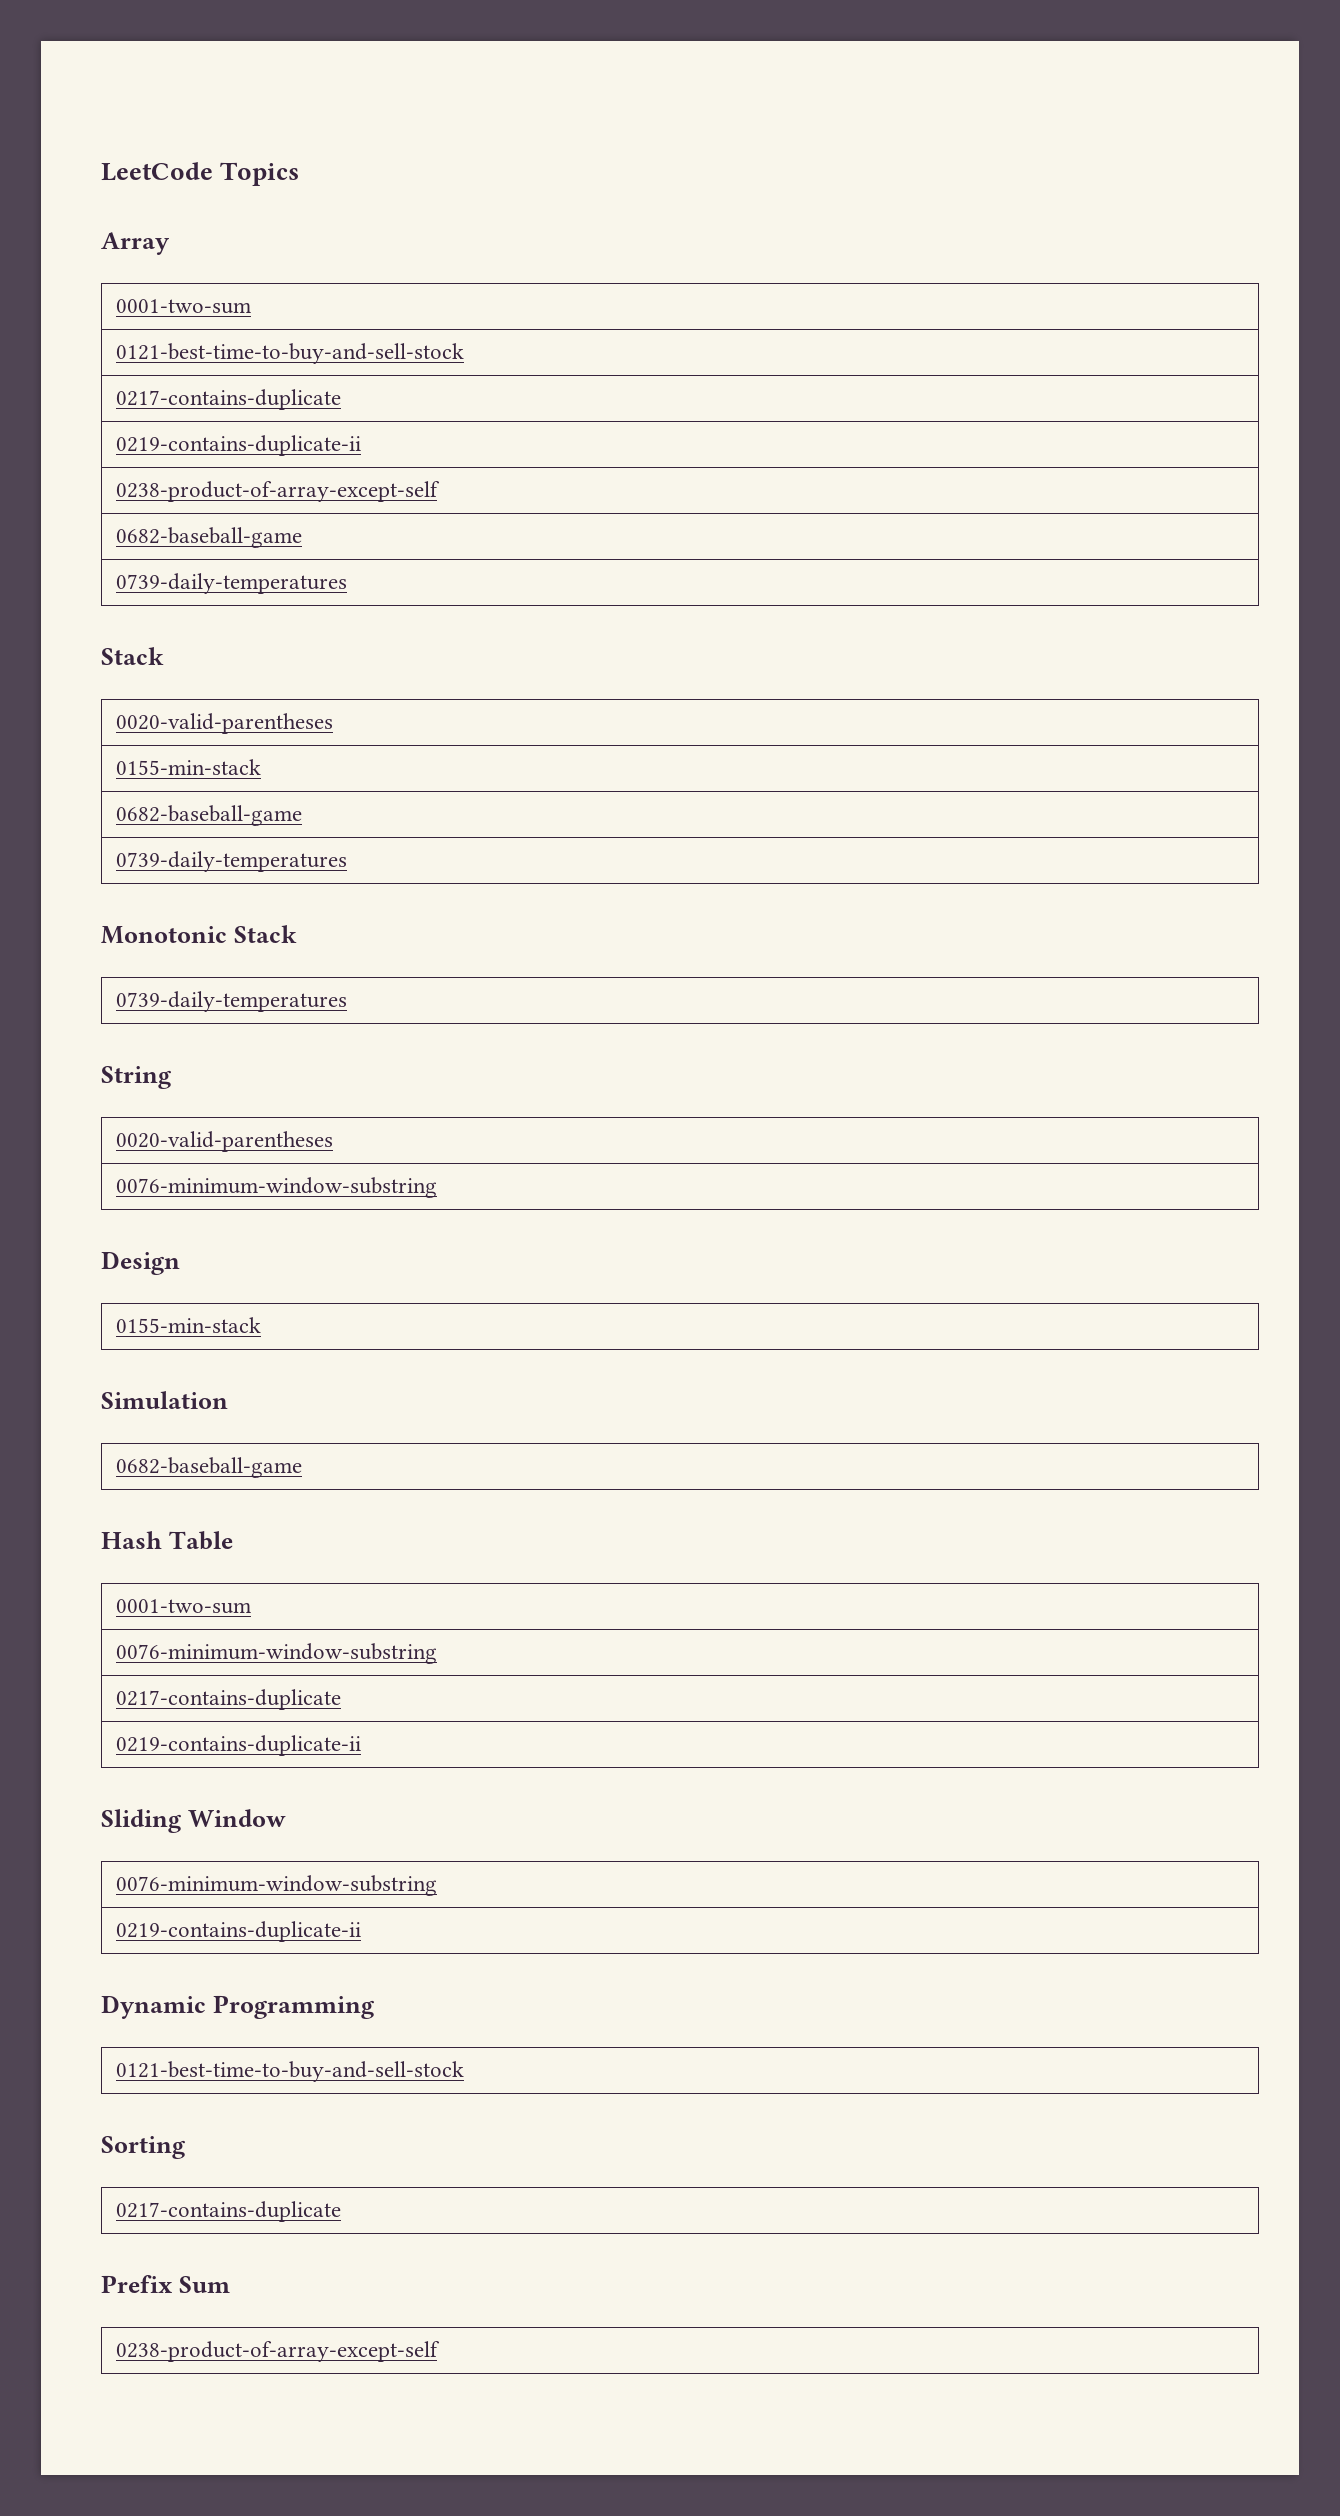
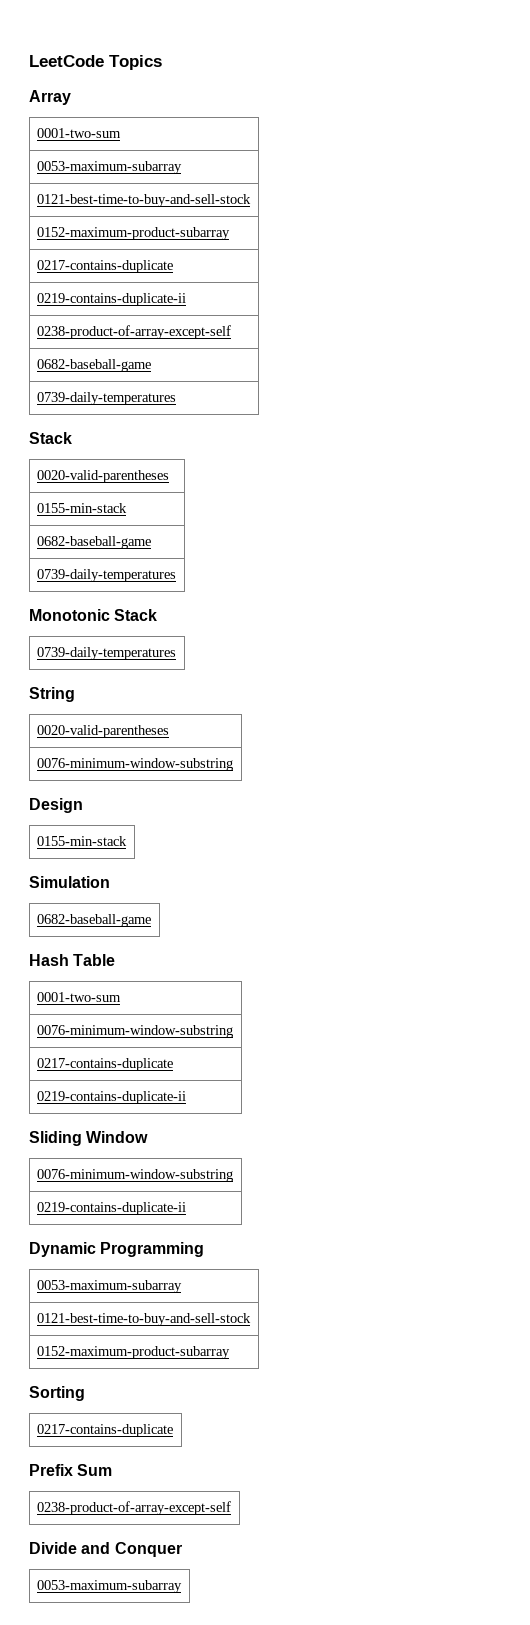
  Array
  0001-two-sum
+ 0053-maximum-subarray
  0121-best-time-to-buy-and-sell-stock
+ 0152-maximum-product-subarray
  Dynamic Programming
+ 0053-maximum-subarray
  0121-best-time-to-buy-and-sell-stock
+ 0152-maximum-product-subarray
+ Divide and Conquer
+ 0053-maximum-subarray

